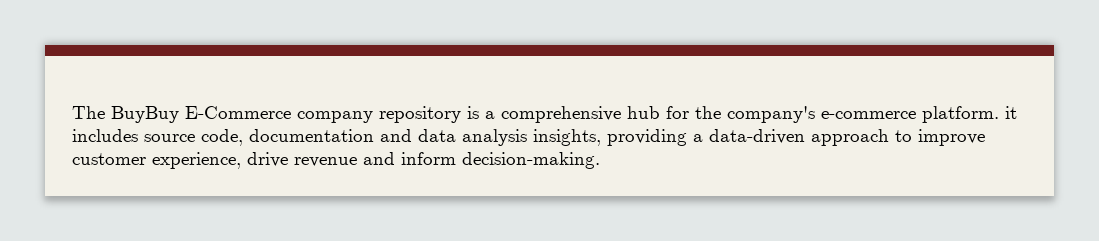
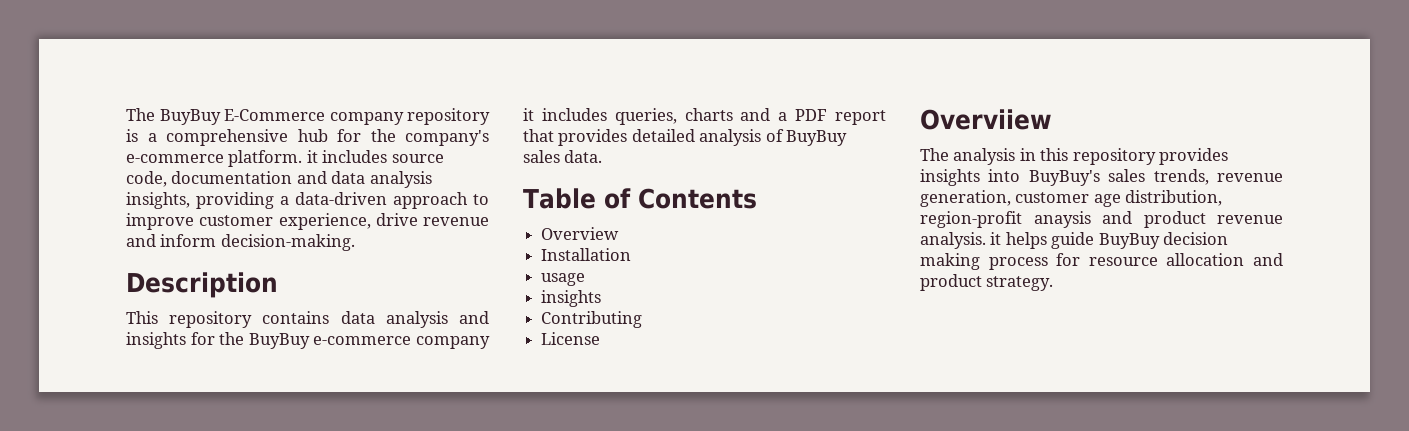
+ Description
+ This repository contains data analysis and insights for the BuyBuy e-commerce company it includes queries, charts and a PDF report that provides detailed analysis of BuyBuy sales data.
+ Table of Contents
+ Overview
+ Installation
+ usage
+ insights
+ Contributing
+ License
+ Overviiew
+ The analysis in this repository provides insights into BuyBuy's sales trends, revenue generation, customer age distribution, region-profit anaysis and product revenue analysis. it helps guide BuyBuy decision making process for resource allocation and product strategy.

